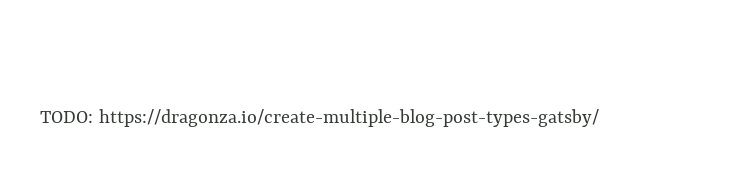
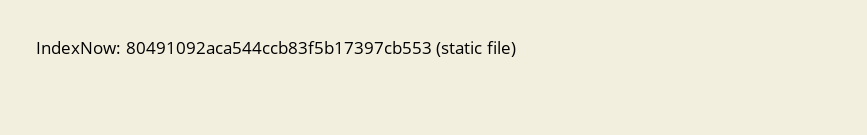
- TODO: https://dragonza.io/create-multiple-blog-post-types-gatsby/
+ IndexNow: 80491092aca544ccb83f5b17397cb553 (static file)

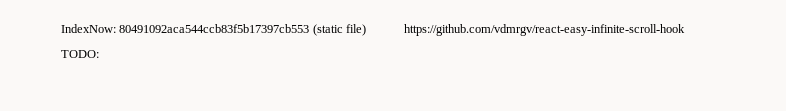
+ TODO: https://github.com/vdmrgv/react-easy-infinite-scroll-hook

